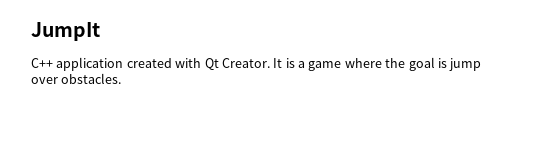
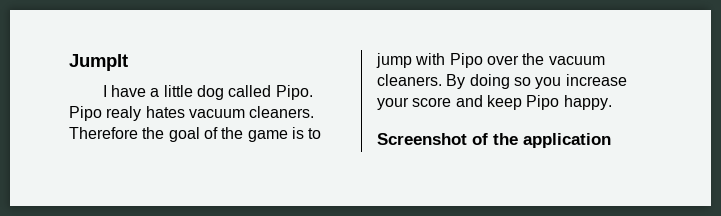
- C++ application created with Qt Creator. It is a game where the goal is jump over obstacles.
+ I have a little dog called Pipo. Pipo realy hates vacuum cleaners. Therefore the goal of the game is to jump with Pipo over the vacuum cleaners. By doing so you increase your score and keep Pipo happy.
+ Screenshot of the application

